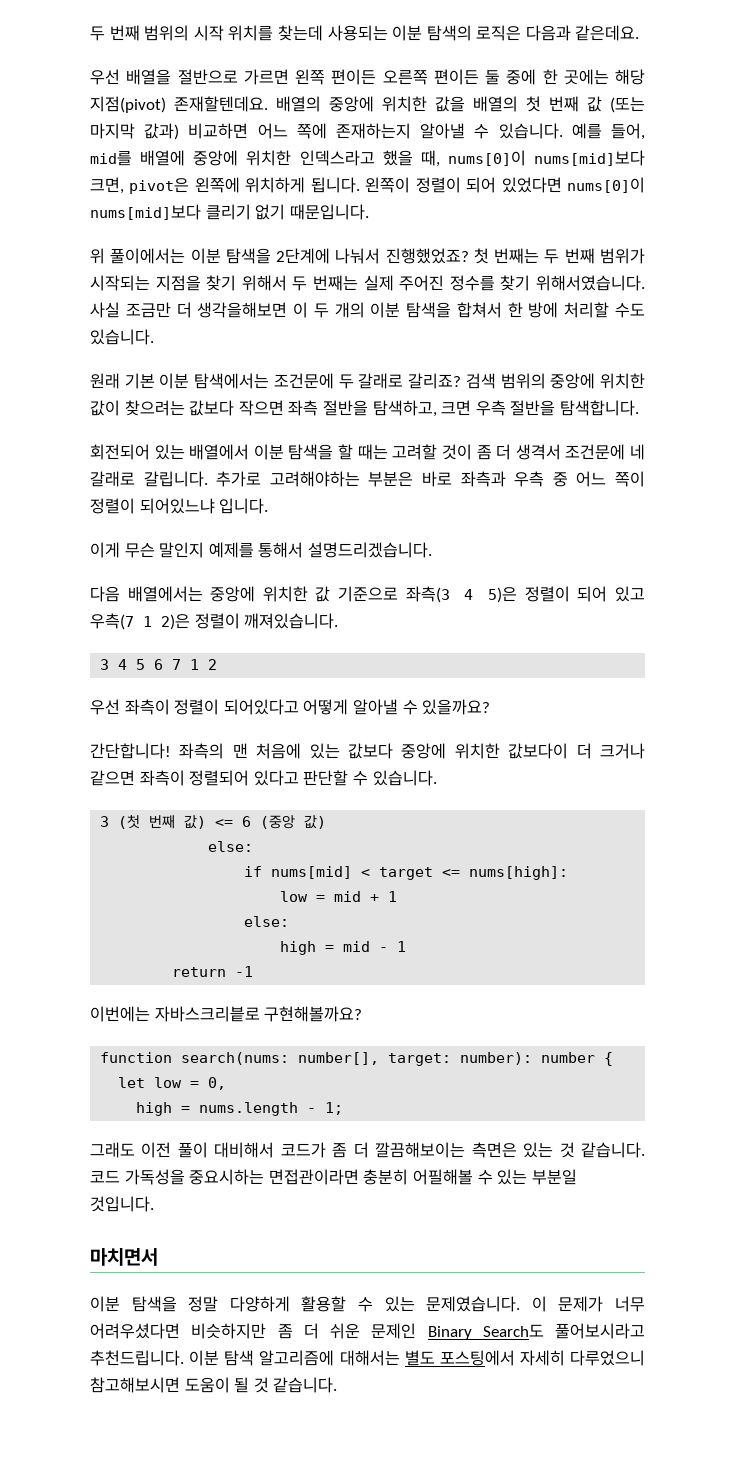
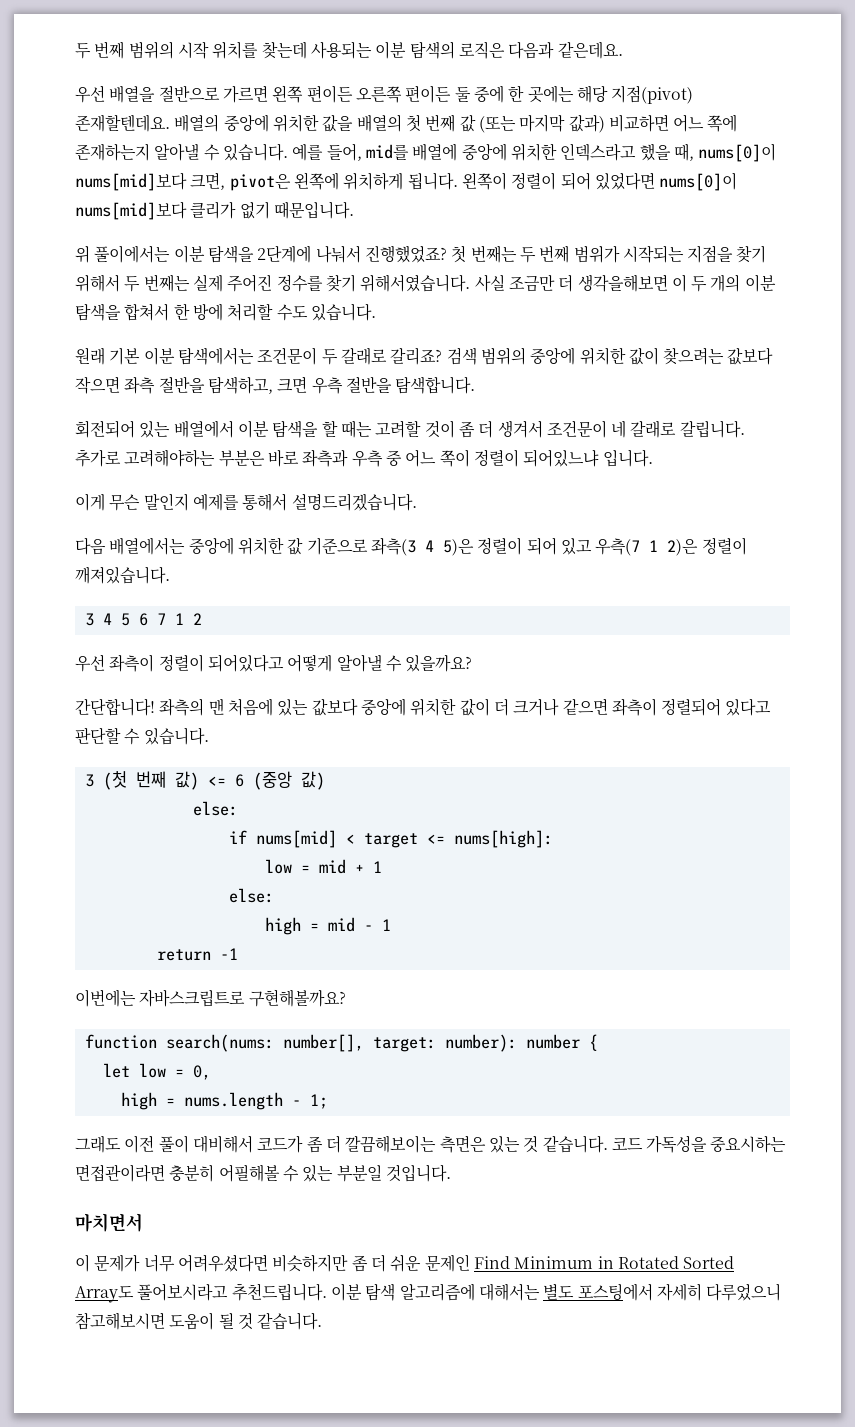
- 왼쪽이 정렬이 되어 있었다면 nums[0]이 nums[mid]보다 클리기 없기 때문입니다.
+ 왼쪽이 정렬이 되어 있었다면 nums[0]이 nums[mid]보다 클리가 없기 때문입니다.
- 원래 기본 이분 탐색에서는 조건문에 두 갈래로 갈리죠?
+ 원래 기본 이분 탐색에서는 조건문이 두 갈래로 갈리죠?
- 회전되어 있는 배열에서 이분 탐색을 할 때는 고려할 것이 좀 더 생격서 조건문에 네 갈래로 갈립니다.
+ 회전되어 있는 배열에서 이분 탐색을 할 때는 고려할 것이 좀 더 생겨서 조건문이 네 갈래로 갈립니다.
- 좌측의 맨 처음에 있는 값보다 중앙에 위치한 값보다이 더 크거나 같으면 좌측이 정렬되어 있다고 판단할 수 있습니다.
+ 좌측의 맨 처음에 있는 값보다 중앙에 위치한 값이 더 크거나 같으면 좌측이 정렬되어 있다고 판단할 수 있습니다.
- 이번에는 자바스크리븥로 구현해볼까요?
+ 이번에는 자바스크립트로 구현해볼까요?
- 이분 탐색을 정말 다양하게 활용할 수 있는 문제였습니다. 이 문제가 너무 어려우셨다면 비슷하지만 좀 더 쉬운 문제인 Binary Search도 풀어보시라고 추천드립니다.
+ 이 문제가 너무 어려우셨다면 비슷하지만 좀 더 쉬운 문제인 Find Minimum in Rotated Sorted Array도 풀어보시라고 추천드립니다.

